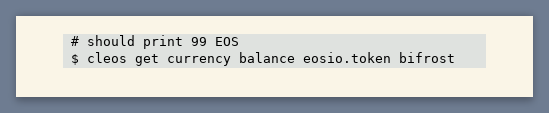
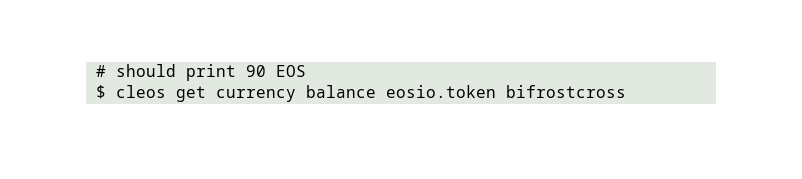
- # should print 99 EOS
+ # should print 90 EOS
- $ cleos get currency balance eosio.token bifrost
+ $ cleos get currency balance eosio.token bifrostcross

